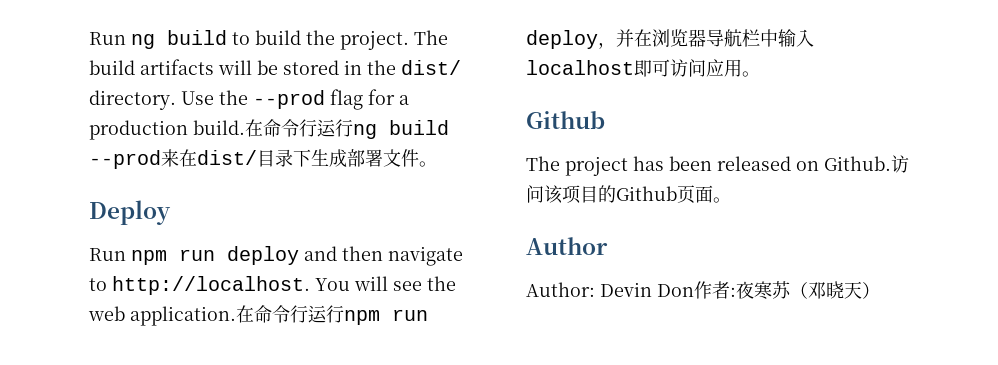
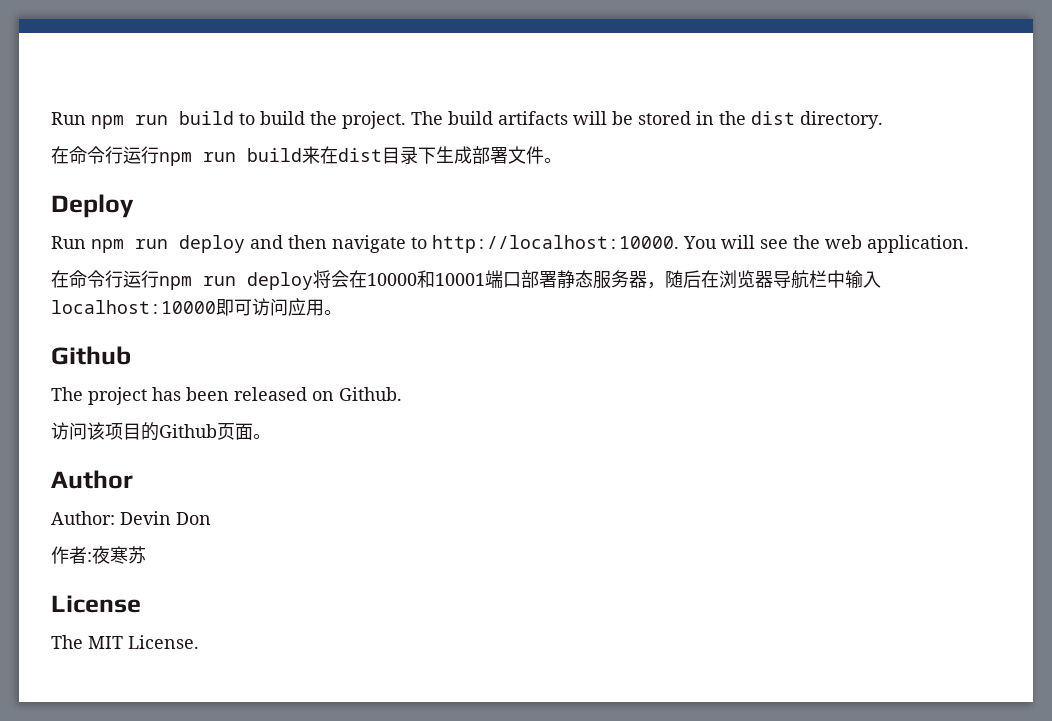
- Run ng build to build the project.
+ Run npm run build to build the project.
- The build artifacts will be stored in the dist/ directory. Use the --prod flag for a production build.在命令行运行ng build --prod来在dist/目录下生成部署文件。
+ The build artifacts will be stored in the dist directory.
+ 在命令行运行npm run build来在dist目录下生成部署文件。
- Run npm run deploy and then navigate to http://localhost.
+ Run npm run deploy and then navigate to http://localhost:10000.
- You will see the web application.在命令行运行npm run deploy，并在浏览器导航栏中输入localhost即可访问应用。
+ You will see the web application.
+ 在命令行运行npm run deploy将会在10000和10001端口部署静态服务器，随后在浏览器导航栏中输入localhost:10000即可访问应用。
- The project has been released on Github.访问该项目的Github页面。
+ The project has been released on Github.
+ 访问该项目的Github页面。
- Author: Devin Don作者:夜寒苏（邓晓天）
+ Author: Devin Don
+ 作者:夜寒苏
+ License
+ The MIT License.

